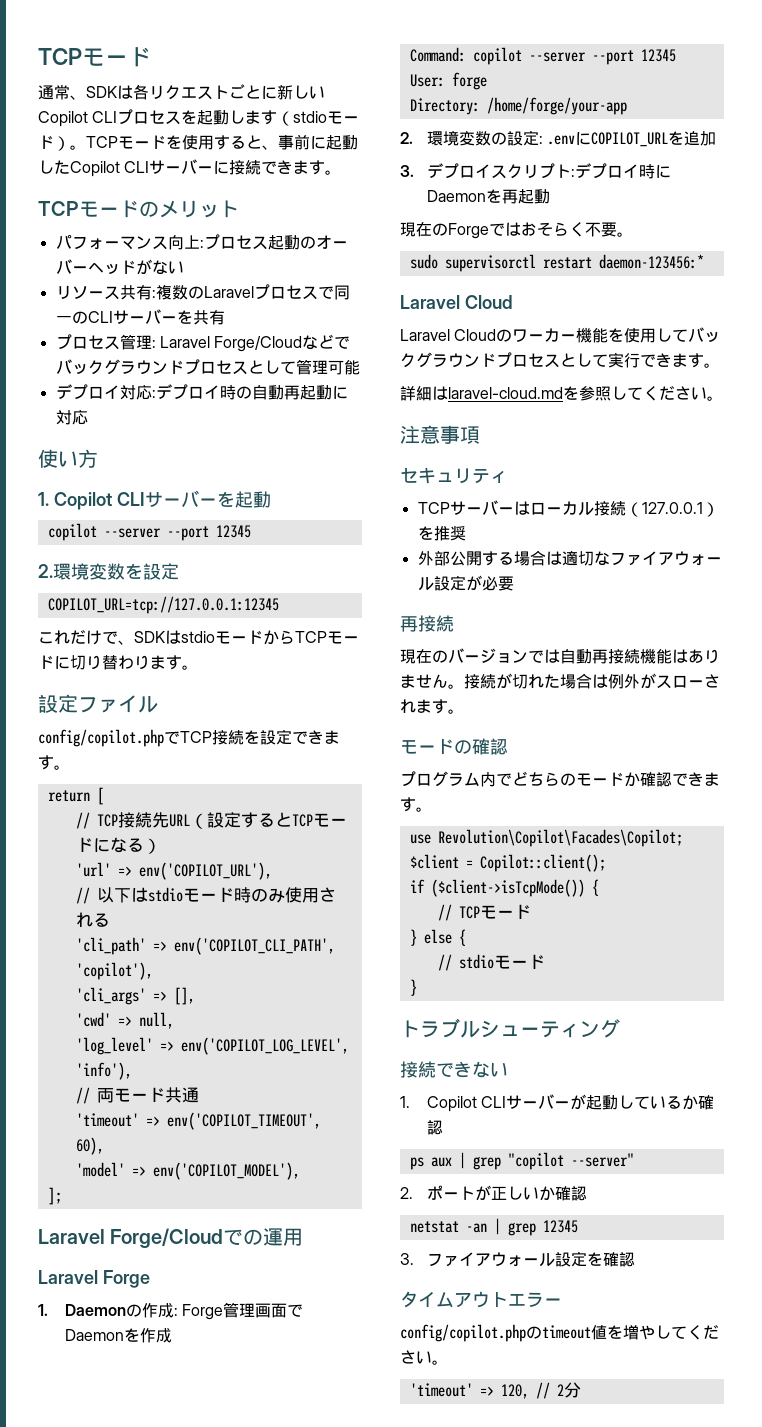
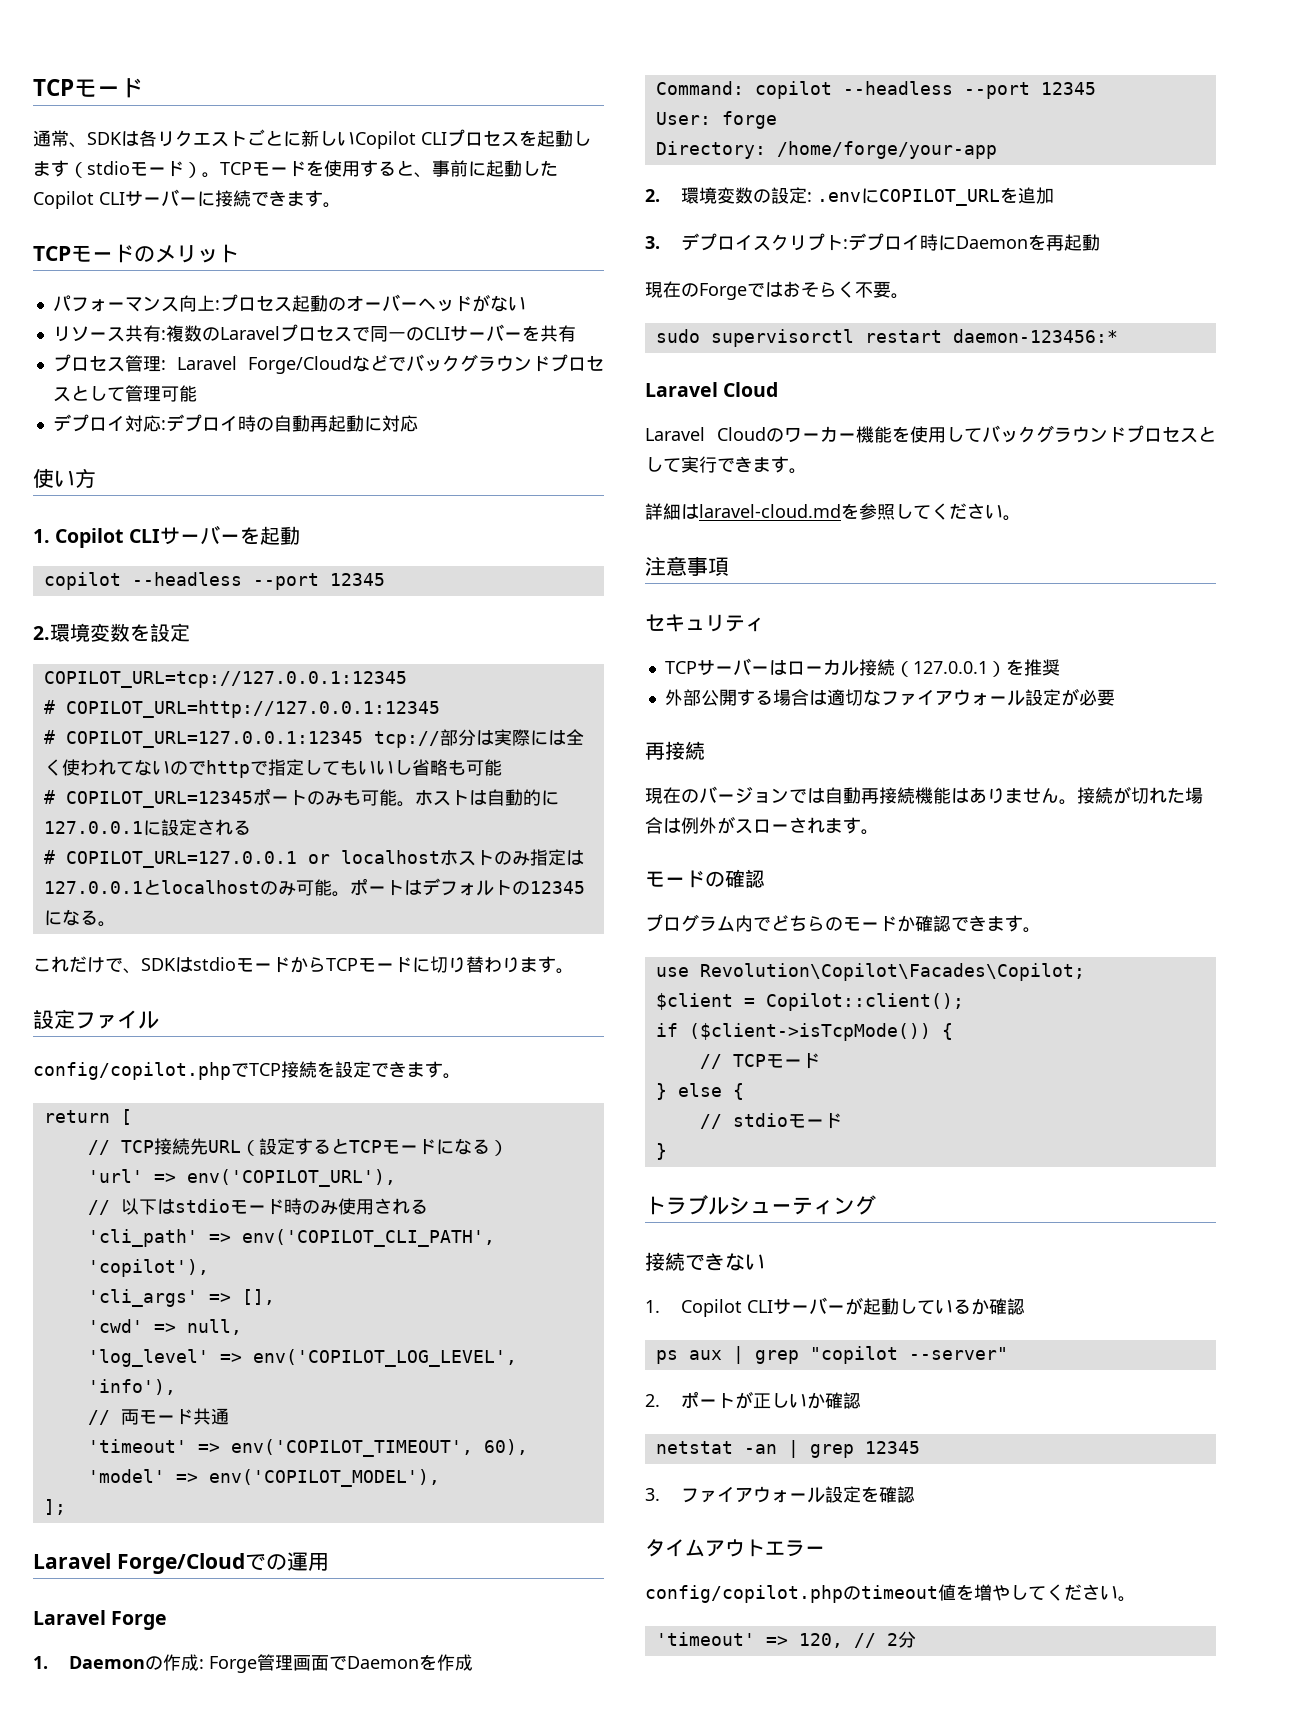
  1. Copilot CLIサーバーを起動
- copilot --server --port 12345
+ copilot --headless --port 12345
+ # COPILOT_URL=http://127.0.0.1:12345
+ # COPILOT_URL=127.0.0.1:12345 tcp://部分は実際には全く使われてないのでhttpで指定してもいいし省略も可能
+ # COPILOT_URL=12345ポートのみも可能。ホストは自動的に127.0.0.1に設定される
+ # COPILOT_URL=127.0.0.1 or localhostホストのみ指定は127.0.0.1とlocalhostのみ可能。ポートはデフォルトの12345になる。
- Command: copilot --server --port 12345
+ Command: copilot --headless --port 12345

